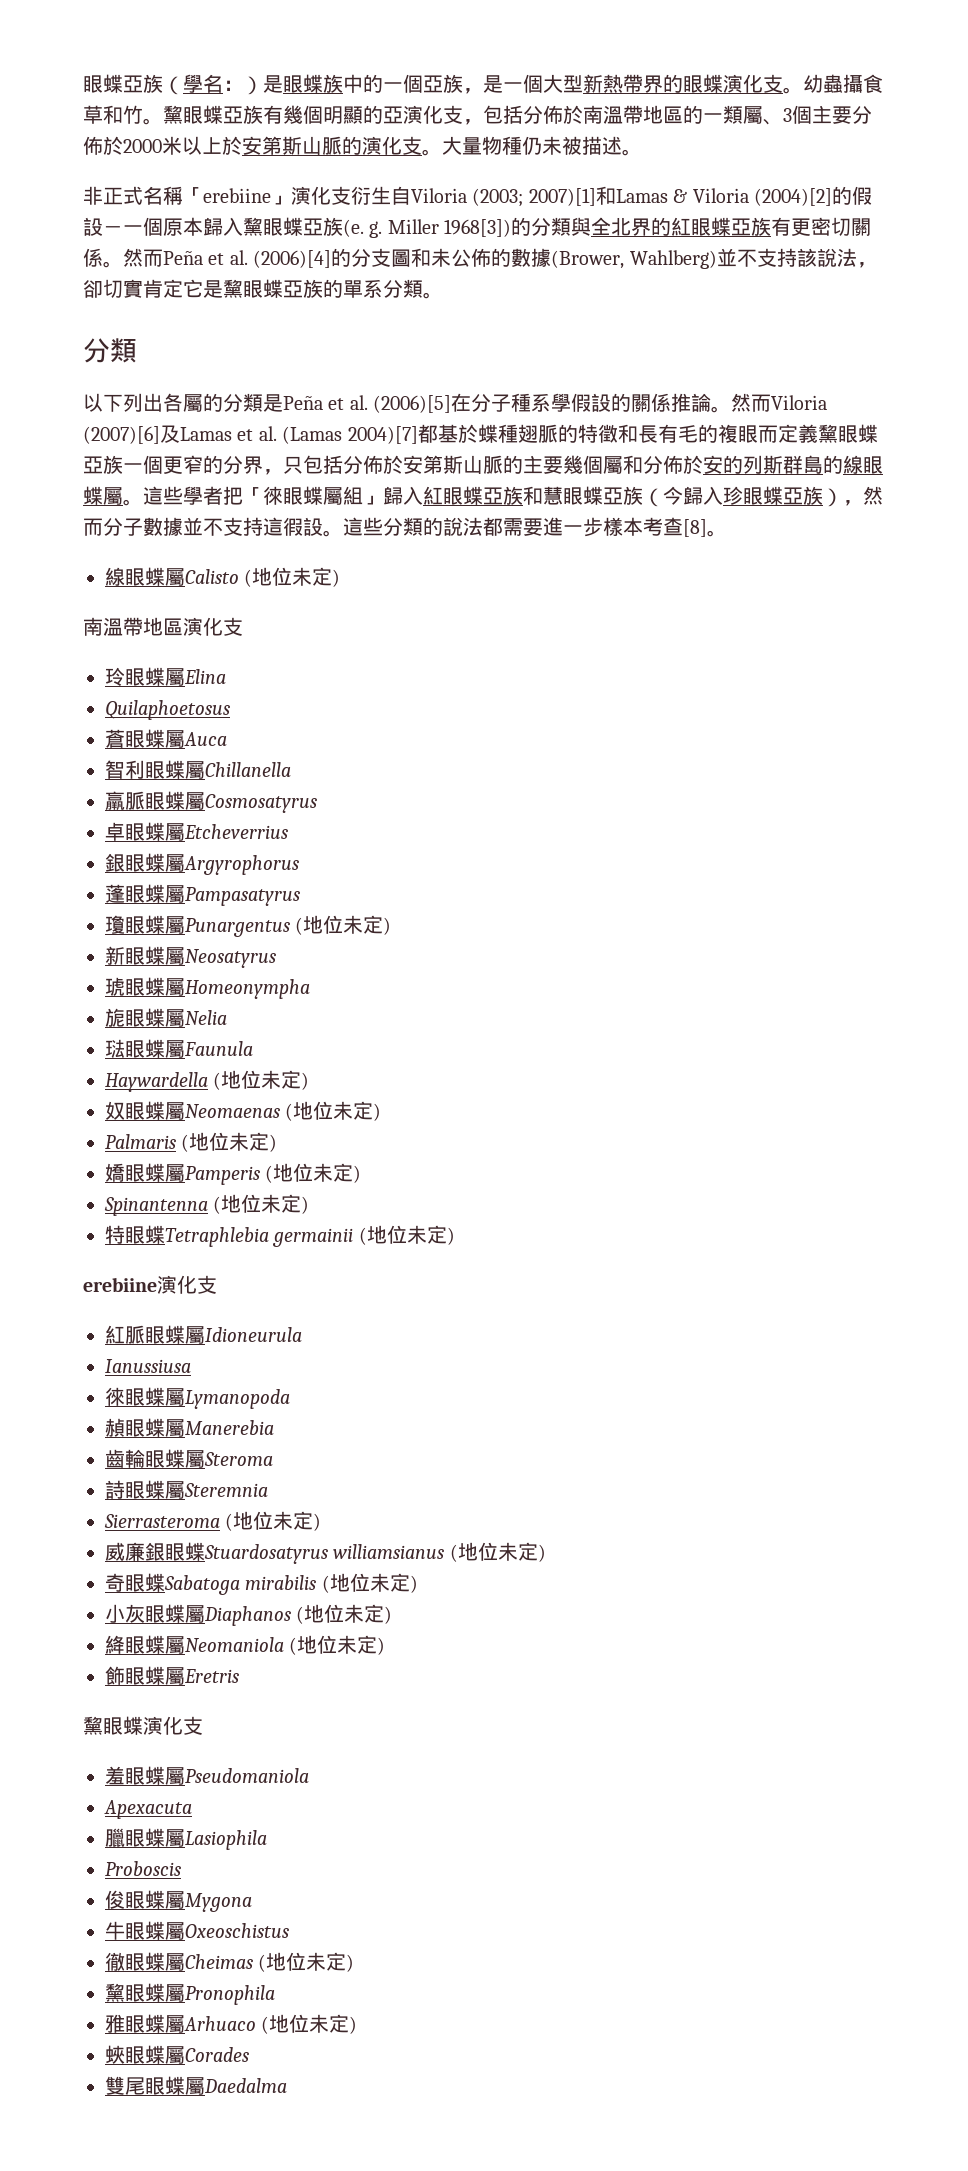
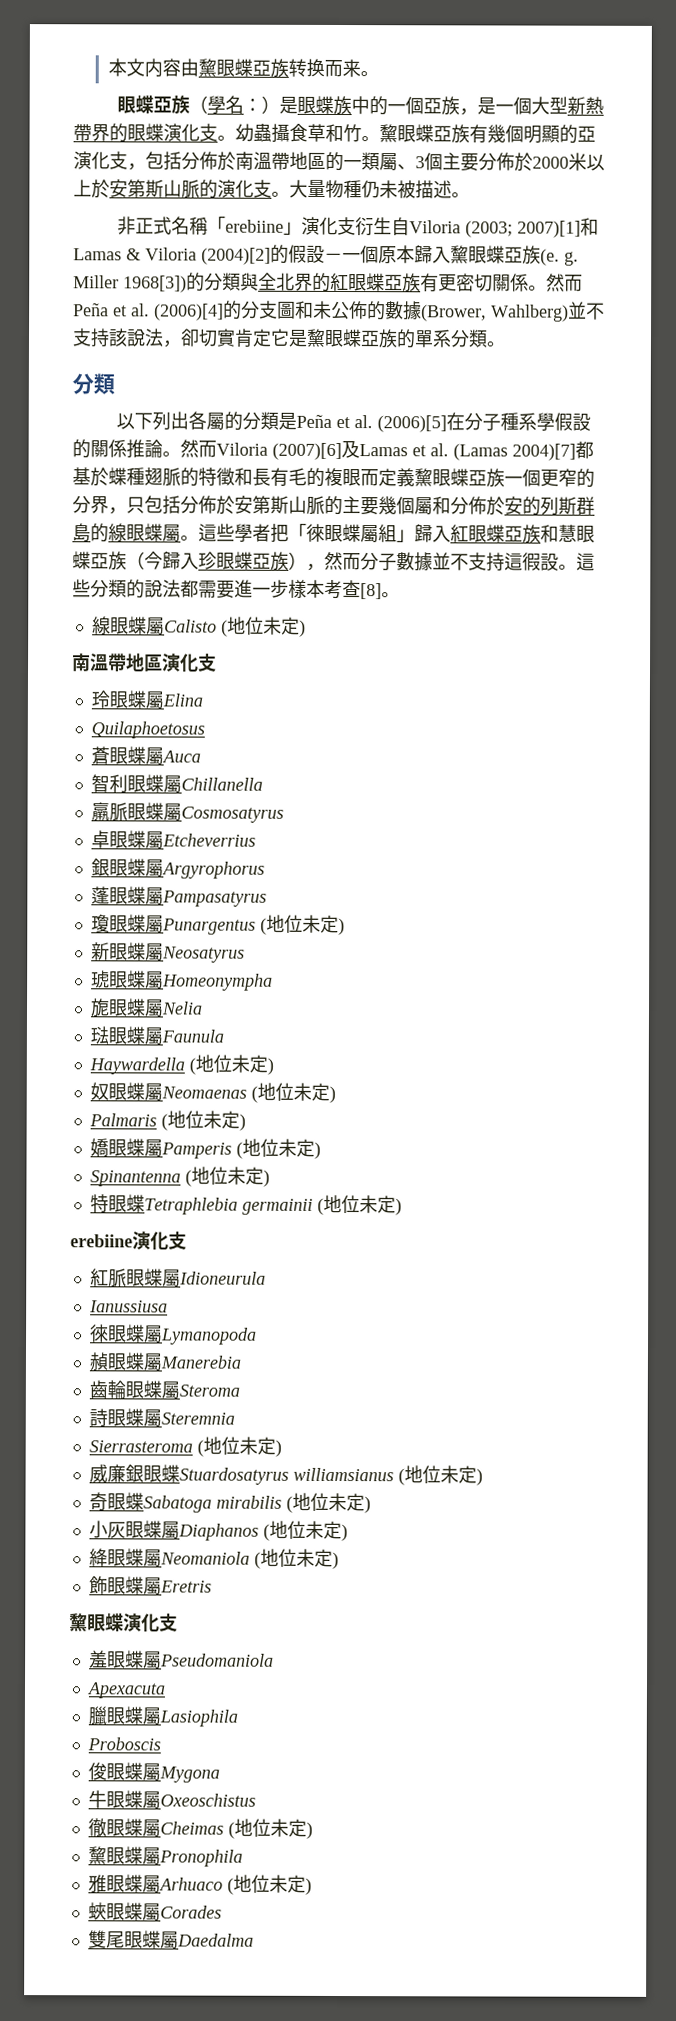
+ 本文内容由黧眼蝶亞族转换而来。

